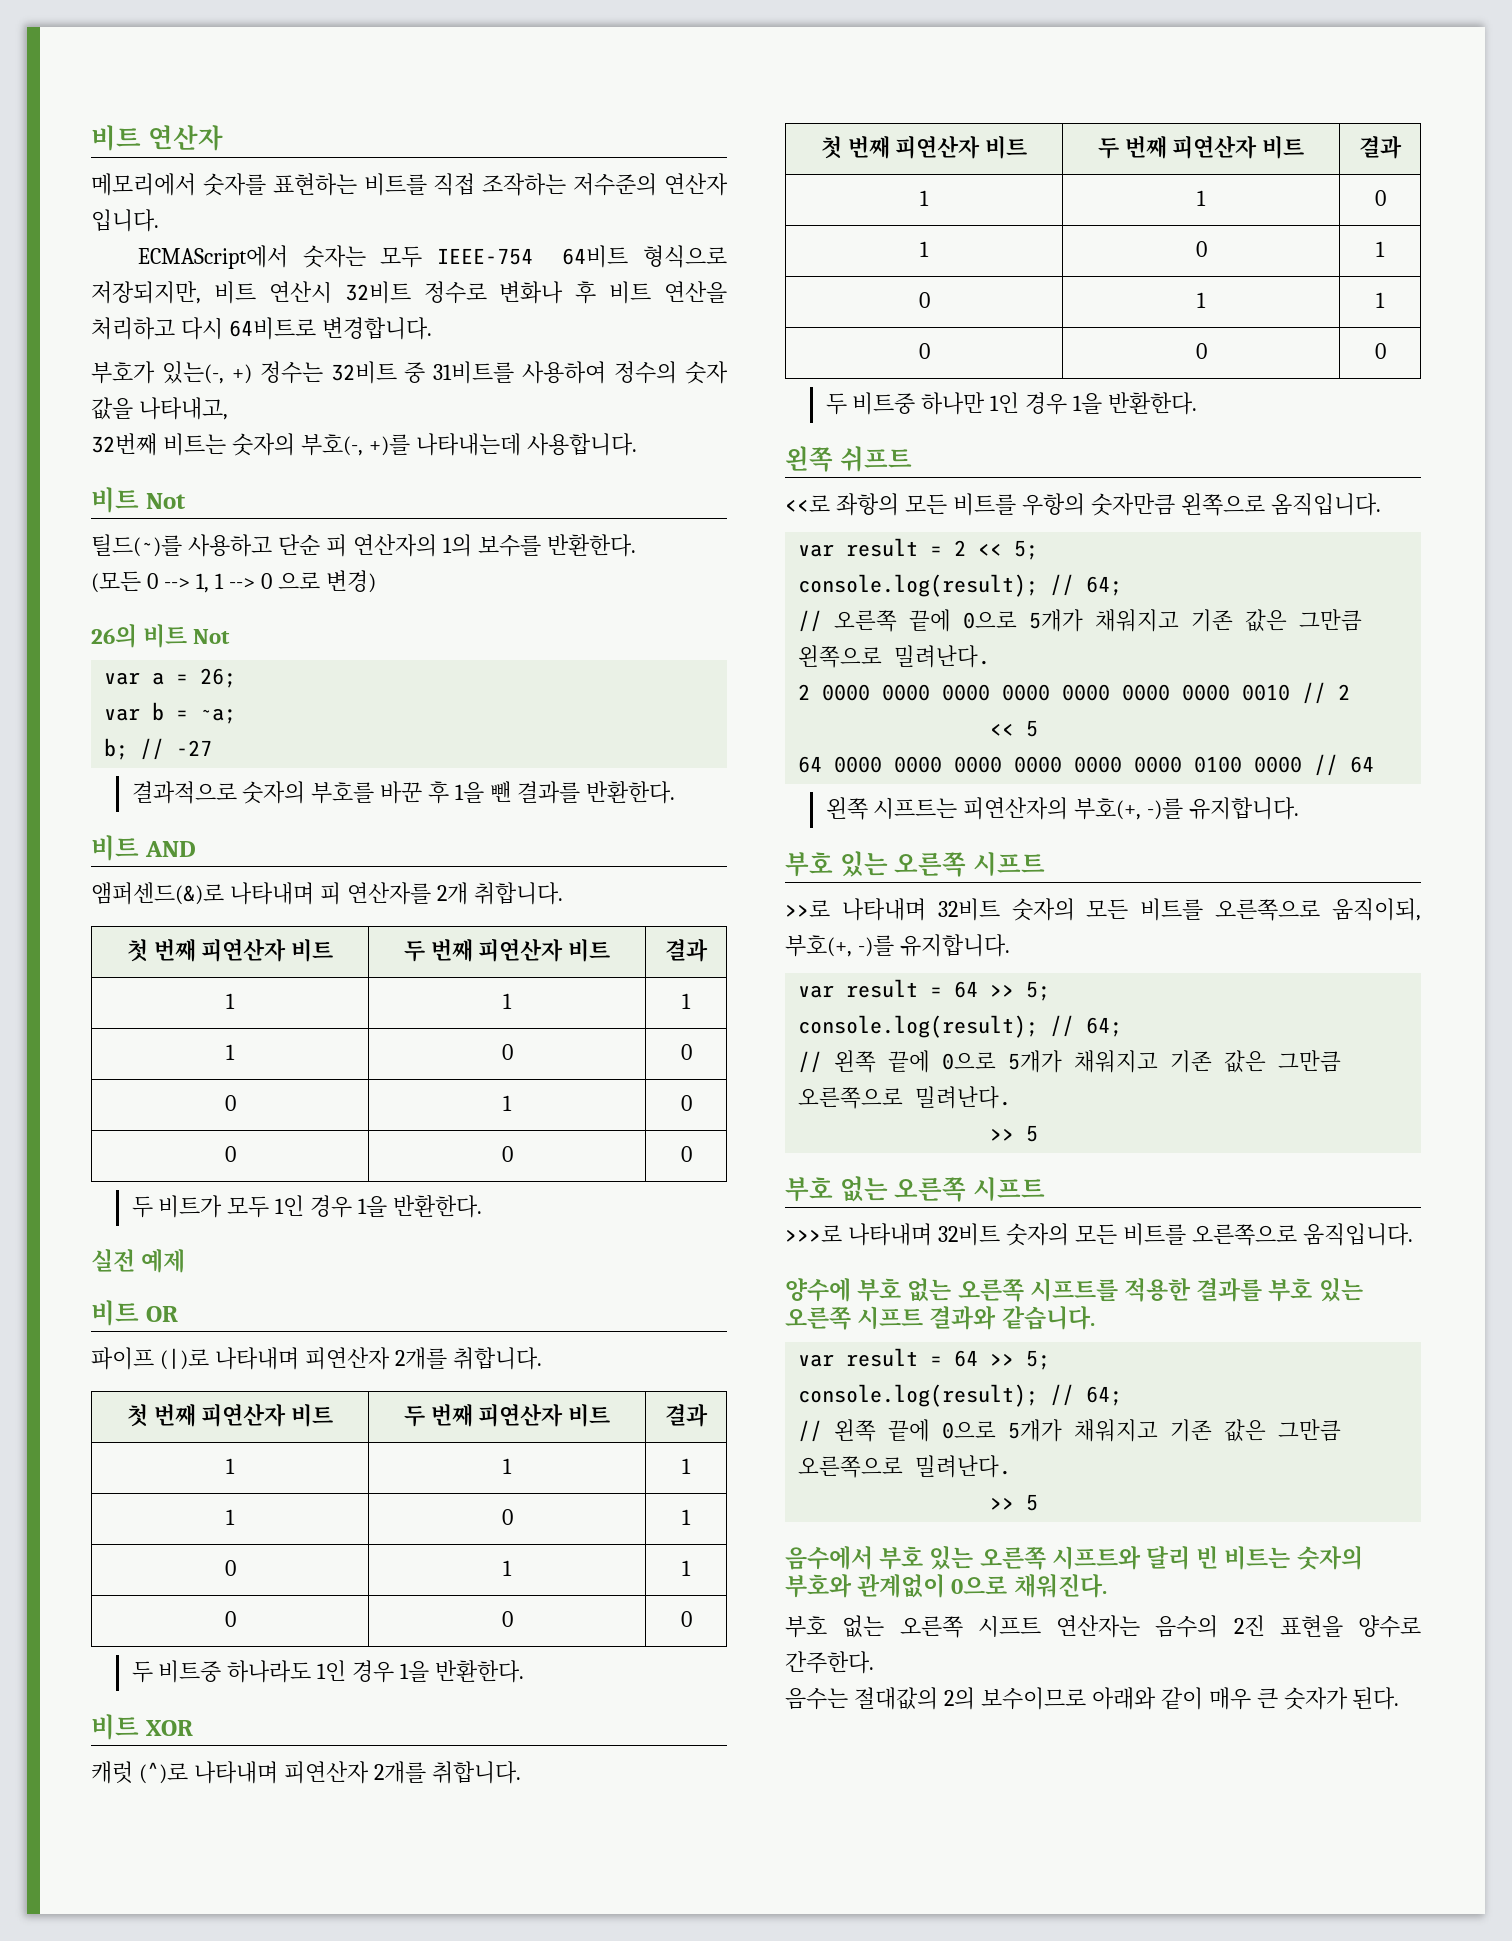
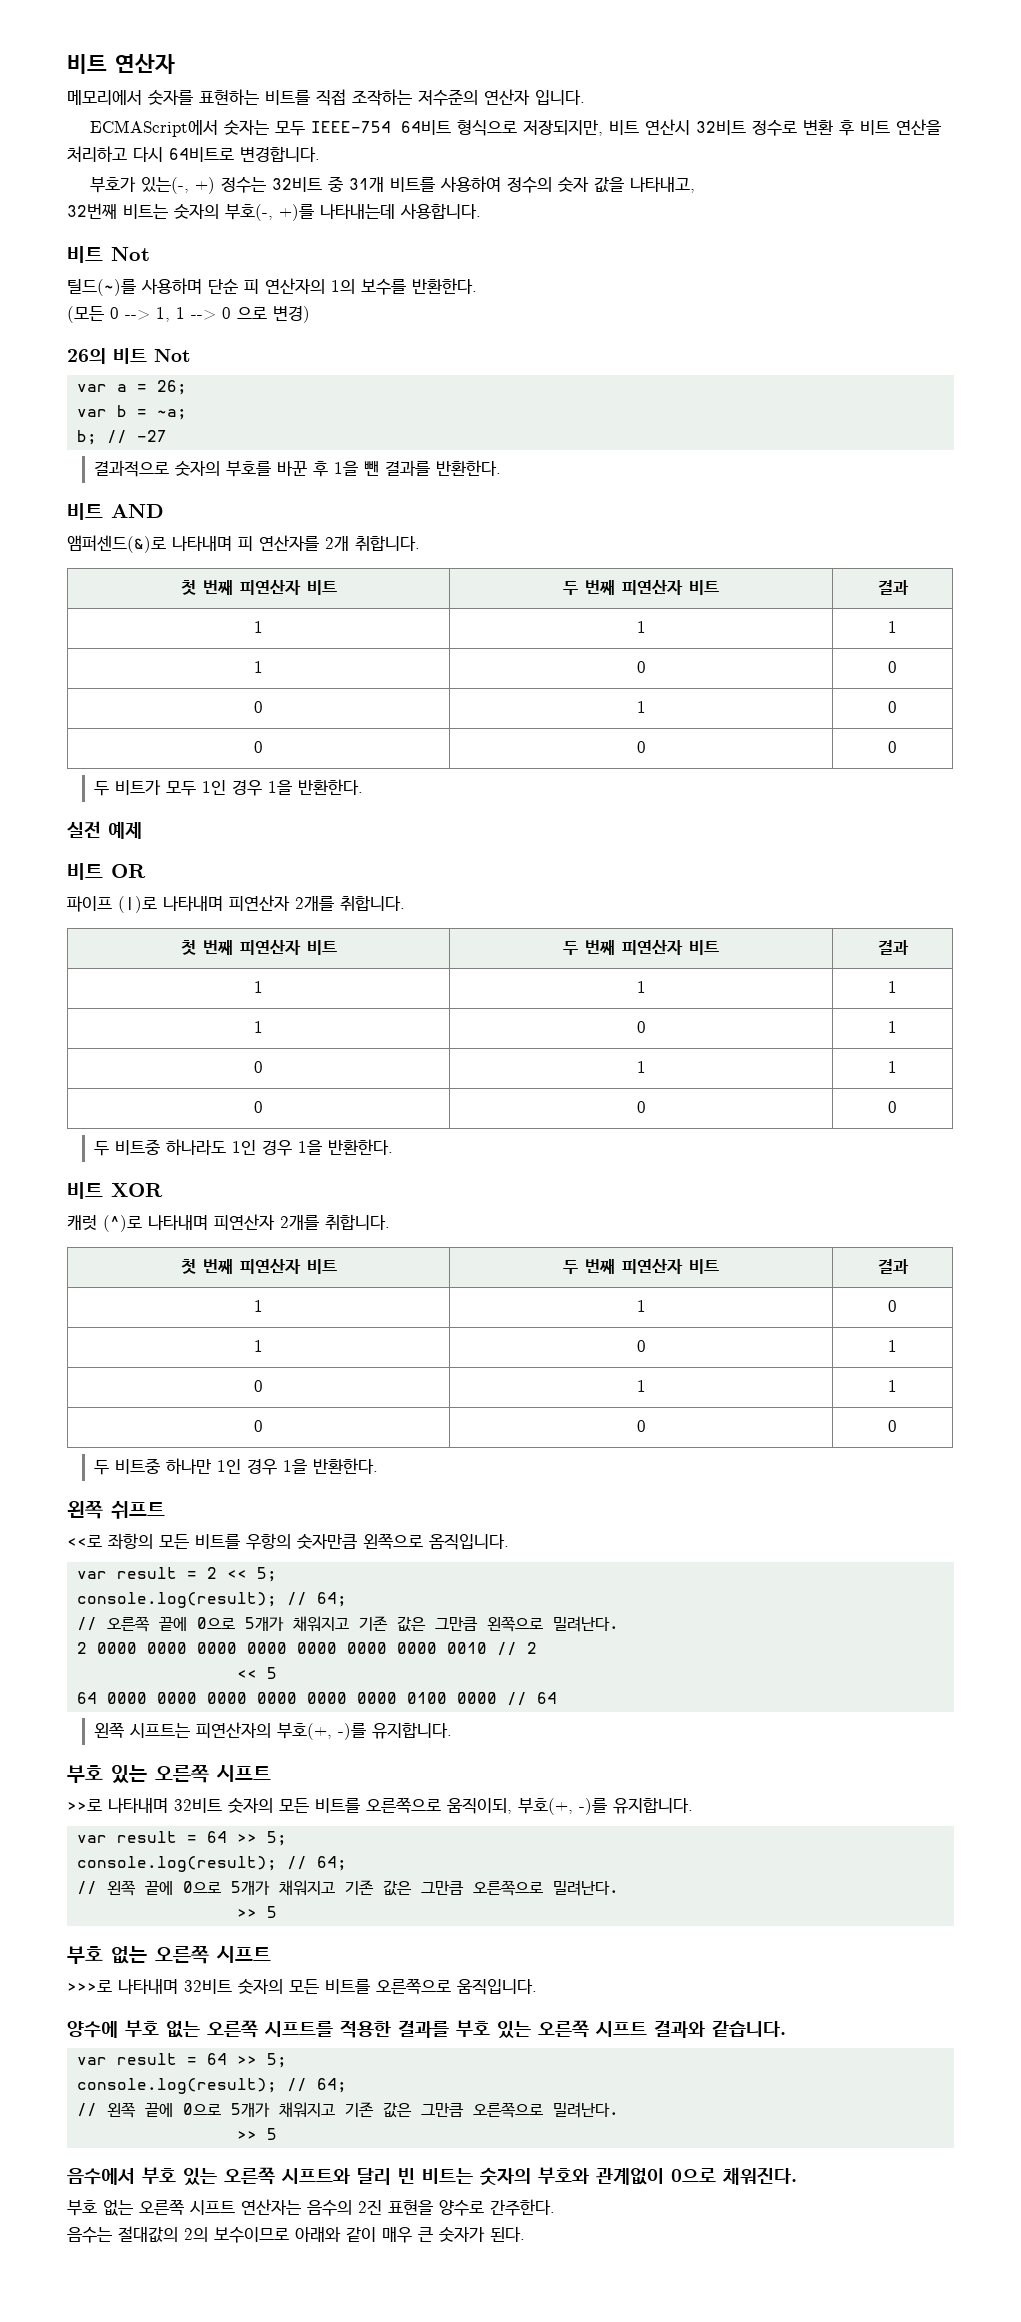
- ECMAScript에서 숫자는 모두 IEEE-754 64비트 형식으로 저장되지만, 비트 연산시 32비트 정수로 변화나 후 비트 연산을 처리하고 다시 64비트로 변경합니다.
+ ECMAScript에서 숫자는 모두 IEEE-754 64비트 형식으로 저장되지만, 비트 연산시 32비트 정수로 변환 후 비트 연산을 처리하고 다시 64비트로 변경합니다.
- 부호가 있는(-, +) 정수는 32비트 중 31비트를 사용하여 정수의 숫자 값을 나타내고,
+ 부호가 있는(-, +) 정수는 32비트 중 31개 비트를 사용하여 정수의 숫자 값을 나타내고,
- 틸드(~)를 사용하고 단순 피 연산자의 1의 보수를 반환한다.
+ 틸드(~)를 사용하며 단순 피 연산자의 1의 보수를 반환한다.

